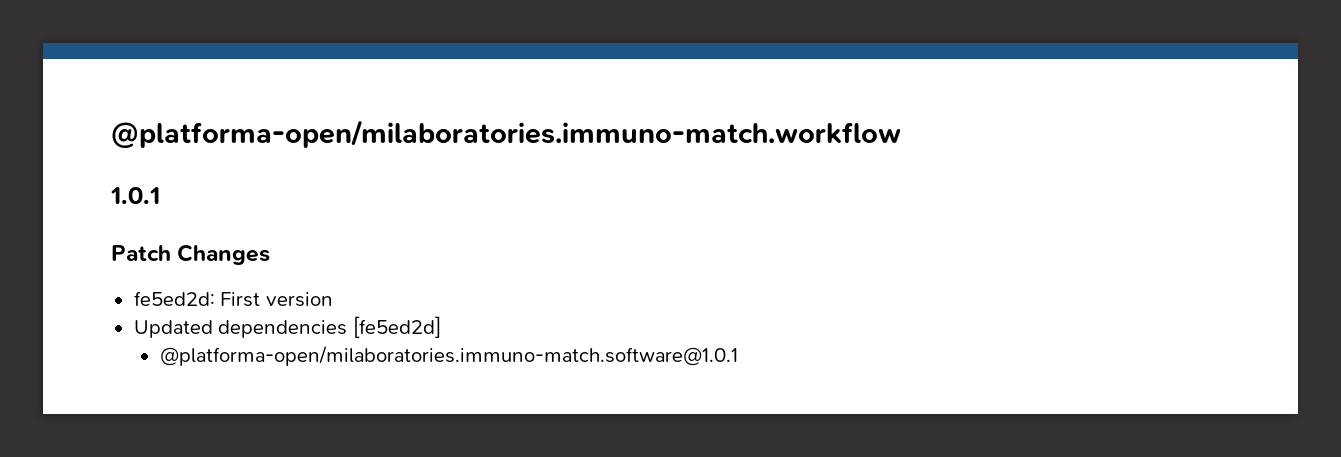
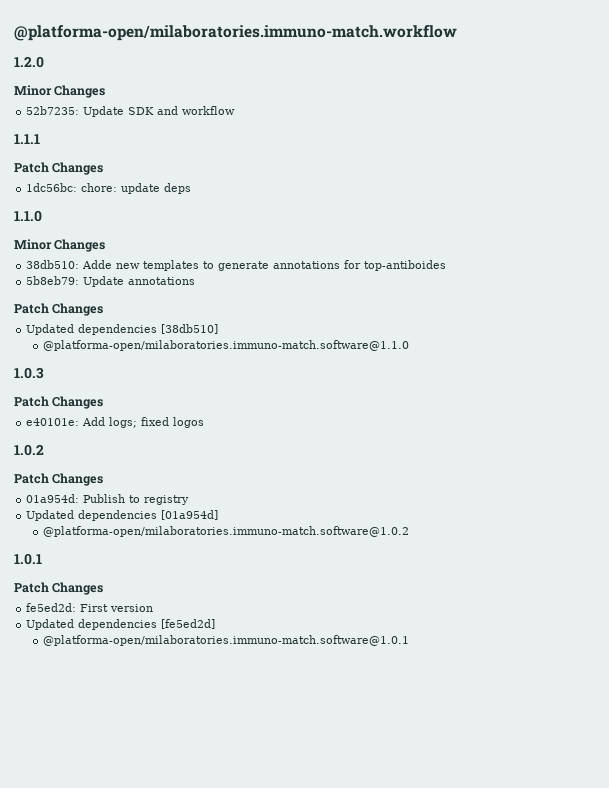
+ 1.2.0
+ Minor Changes
+ 52b7235: Update SDK and workflow
+ 1.1.1
+ Patch Changes
+ 1dc56bc: chore: update deps
+ 1.1.0
+ Minor Changes
+ 38db510: Adde new templates to generate annotations for top-antiboides
+ 5b8eb79: Update annotations
+ Patch Changes
+ Updated dependencies [38db510]
+ @platforma-open/milaboratories.immuno-match.software@1.1.0
+ 1.0.3
+ Patch Changes
+ e40101e: Add logs; fixed logos
+ 1.0.2
+ Patch Changes
+ 01a954d: Publish to registry
+ Updated dependencies [01a954d]
+ @platforma-open/milaboratories.immuno-match.software@1.0.2

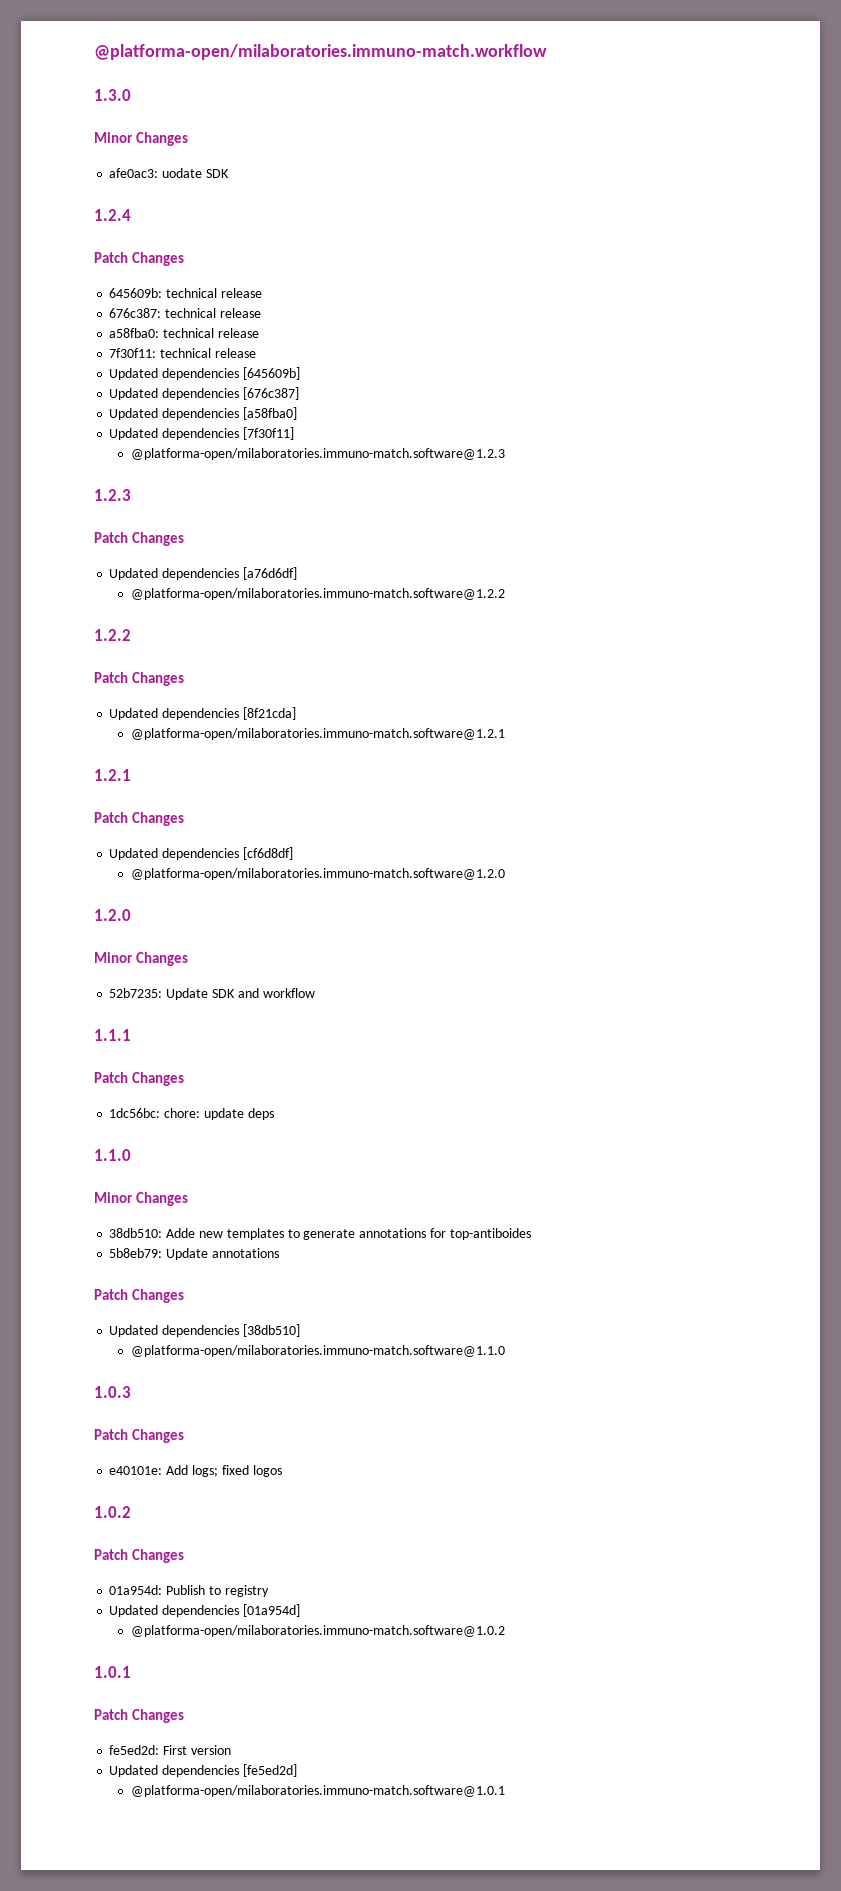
+ 1.3.0
+ Minor Changes
+ afe0ac3: uodate SDK
+ 1.2.4
+ Patch Changes
+ 645609b: technical release
+ 676c387: technical release
+ a58fba0: technical release
+ 7f30f11: technical release
+ Updated dependencies [645609b]
+ Updated dependencies [676c387]
+ Updated dependencies [a58fba0]
+ Updated dependencies [7f30f11]
+ @platforma-open/milaboratories.immuno-match.software@1.2.3
+ 1.2.3
+ Patch Changes
+ Updated dependencies [a76d6df]
+ @platforma-open/milaboratories.immuno-match.software@1.2.2
+ 1.2.2
+ Patch Changes
+ Updated dependencies [8f21cda]
+ @platforma-open/milaboratories.immuno-match.software@1.2.1
+ 1.2.1
+ Patch Changes
+ Updated dependencies [cf6d8df]
+ @platforma-open/milaboratories.immuno-match.software@1.2.0

